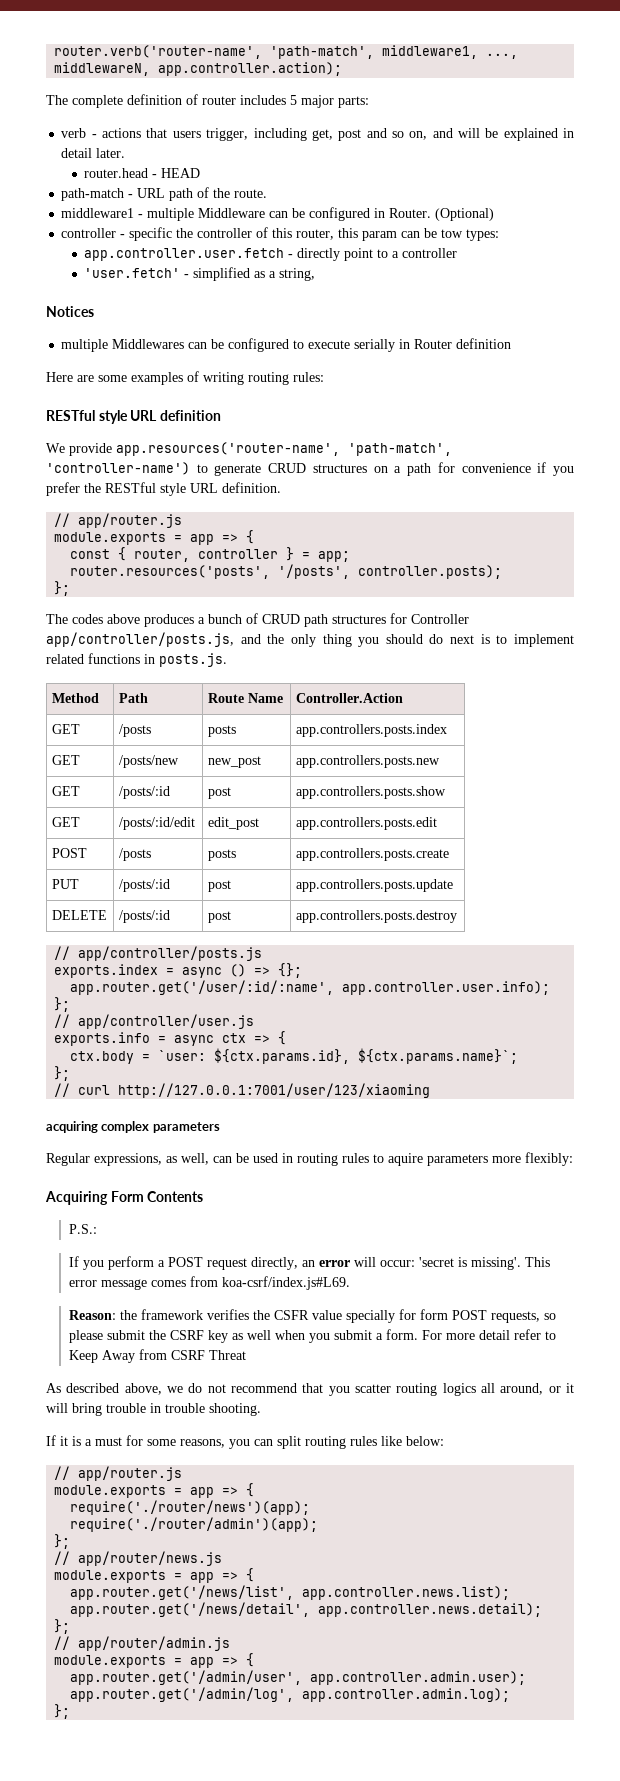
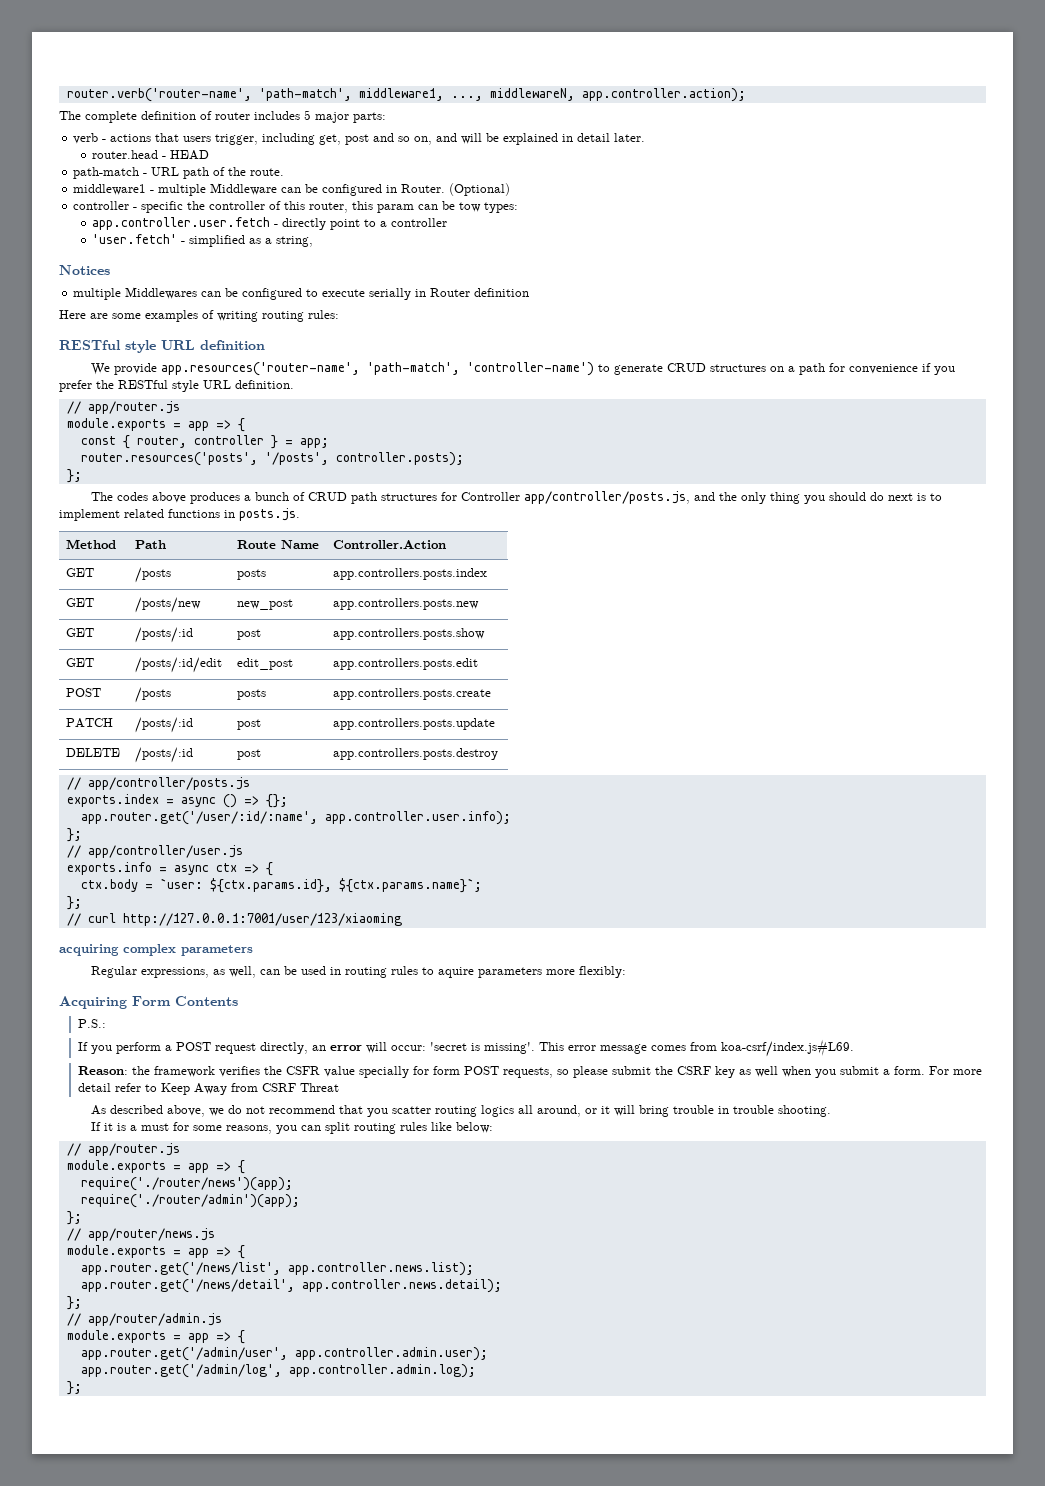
- PUT | /posts/:id | post | app.controllers.posts.update
+ PATCH | /posts/:id | post | app.controllers.posts.update

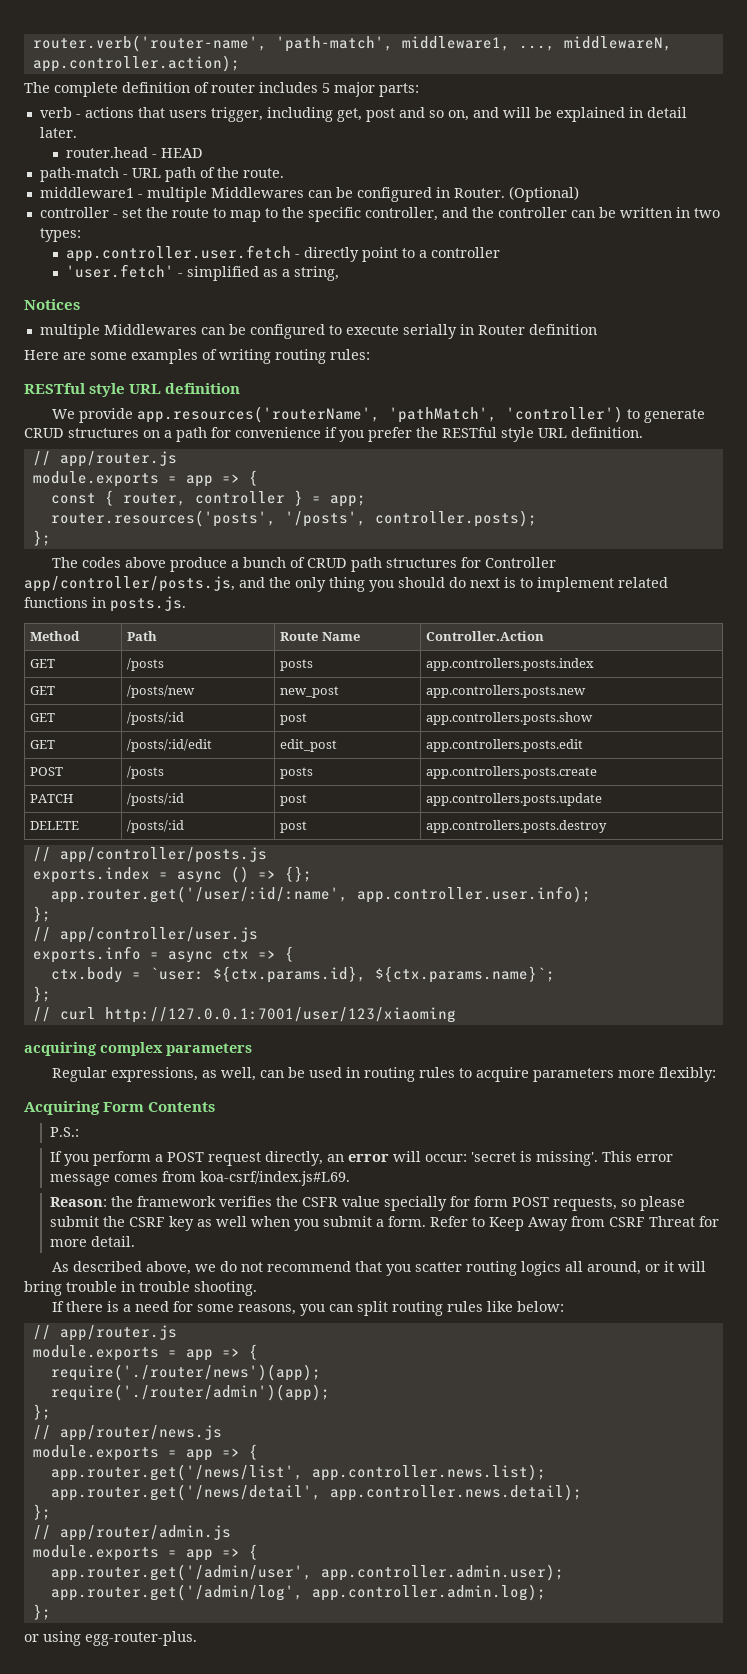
- middleware1 - multiple Middleware can be configured in Router.
+ middleware1 - multiple Middlewares can be configured in Router.
- controller - specific the controller of this router, this param can be tow types:
+ controller - set the route to map to the specific controller, and the controller can be written in two types:
- We provide app.resources('router-name', 'path-match', 'controller-name') to generate CRUD structures on a path for convenience if you prefer the RESTful style URL definition.
+ We provide app.resources('routerName', 'pathMatch', 'controller') to generate CRUD structures on a path for convenience if you prefer the RESTful style URL definition.
- The codes above produces a bunch of CRUD path structures for Controller app/controller/posts.js, and the only thing you should do next is to implement related functions in posts.js.
+ The codes above produce a bunch of CRUD path structures for Controller app/controller/posts.js, and the only thing you should do next is to implement related functions in posts.js.
- Regular expressions, as well, can be used in routing rules to aquire parameters more flexibly:
+ Regular expressions, as well, can be used in routing rules to acquire parameters more flexibly:
- For more detail refer to Keep Away from CSRF Threat
+ Refer to Keep Away from CSRF Threat for more detail.
- If it is a must for some reasons, you can split routing rules like below:
+ If there is a need for some reasons, you can split routing rules like below:
+ or using egg-router-plus.

